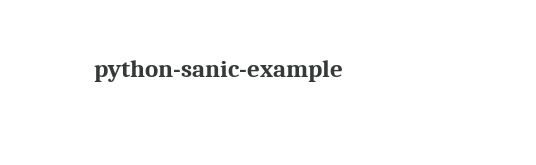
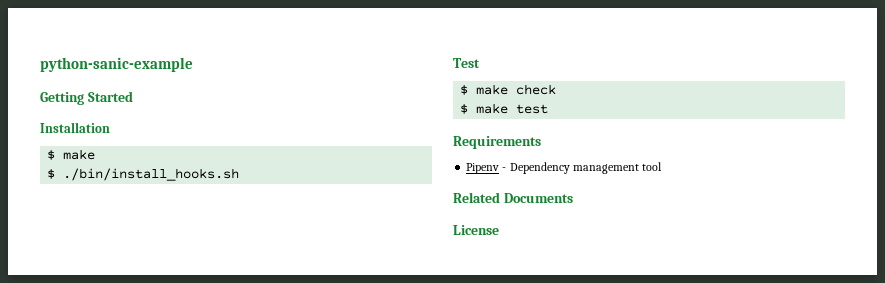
+ Getting Started
+ Installation
+ $ make
+ $ ./bin/install_hooks.sh
+ Test
+ $ make check
+ $ make test
+ Requirements
+ Pipenv - Dependency management tool
+ Related Documents
+ License

